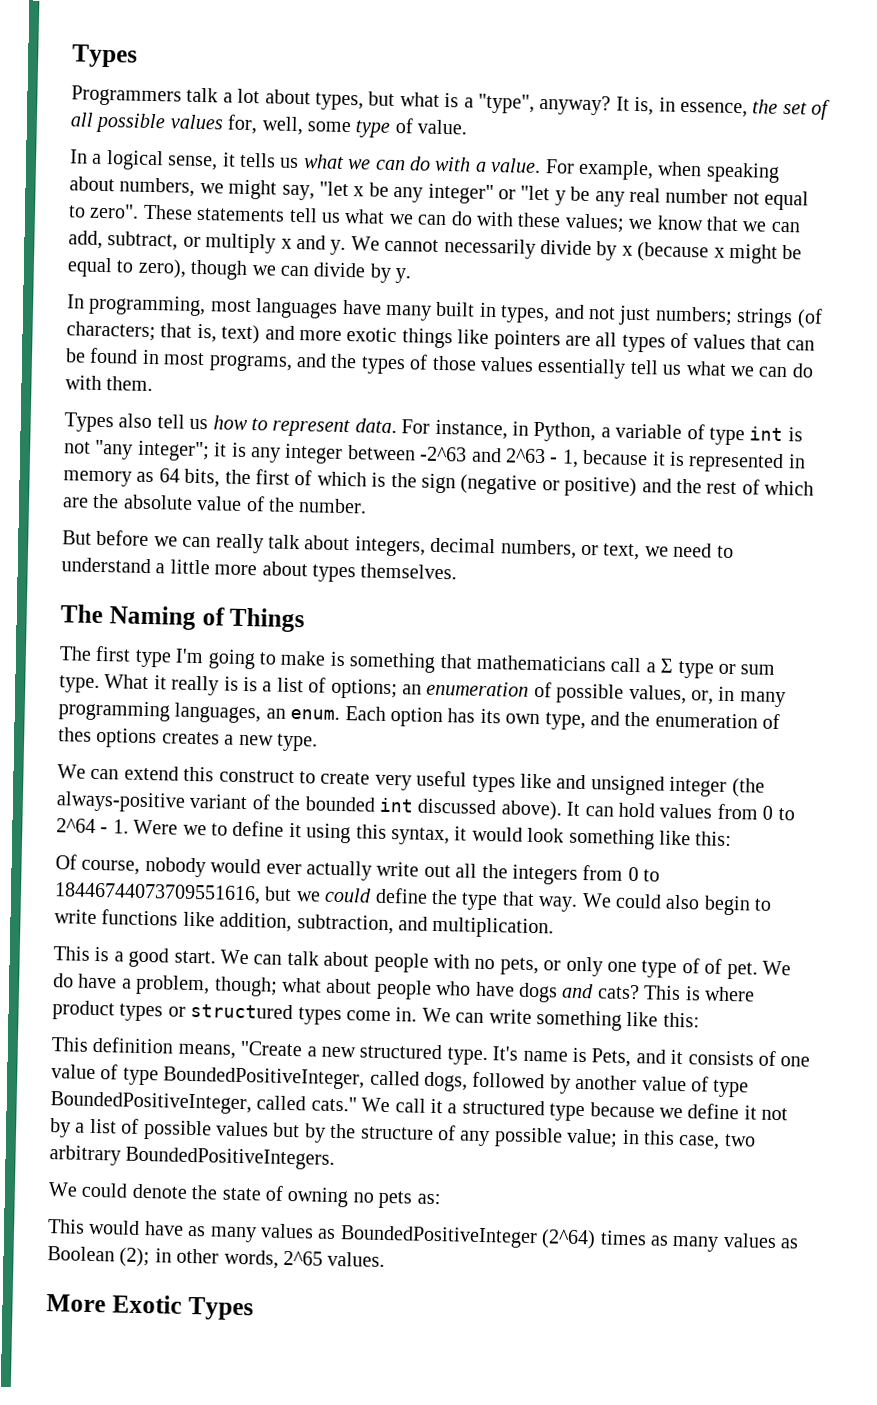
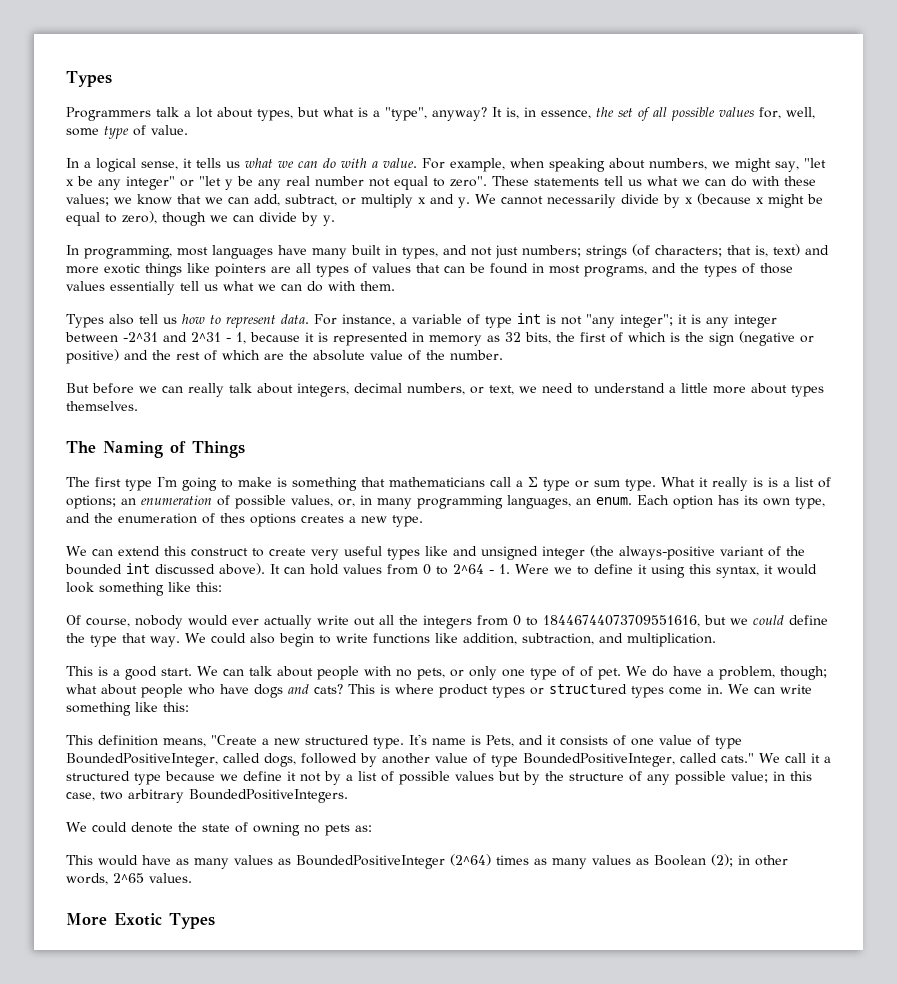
- For instance, in Python, a variable of type int is not "any integer"; it is any integer between -2^63 and 2^63 - 1, because it is represented in memory as 64 bits, the first of which is the sign (negative or positive) and the rest of which are the absolute value of the number.
+ For instance, a variable of type int is not "any integer"; it is any integer between -2^31 and 2^31 - 1, because it is represented in memory as 32 bits, the first of which is the sign (negative or positive) and the rest of which are the absolute value of the number.

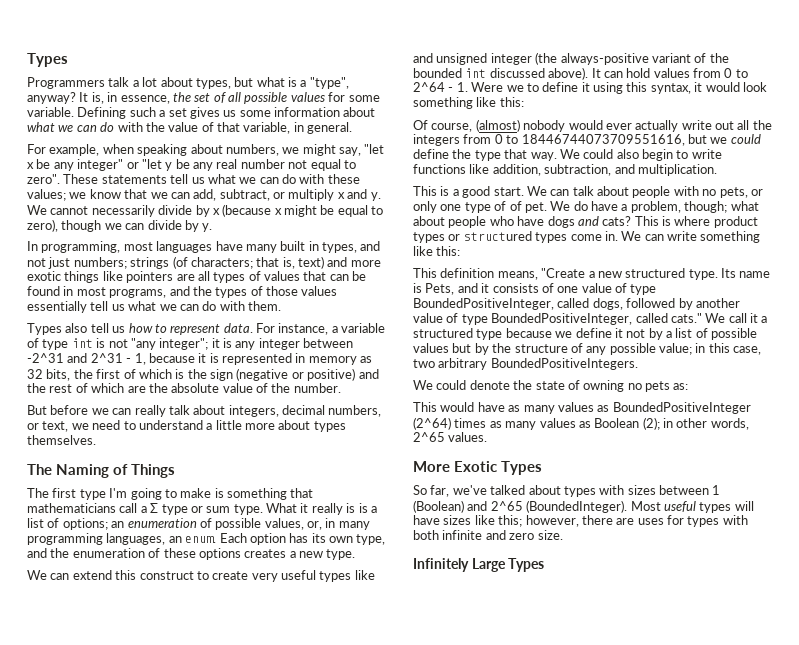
- It is, in essence, the set of all possible values for, well, some type of value.
- In a logical sense, it tells us what we can do with a value. For example, when speaking about numbers, we might say, "let x be any integer" or "let y be any real number not equal to zero".
+ It is, in essence, the set of all possible values for some variable. Defining such a set gives us some information about what we can do with the value of that variable, in general.
+ For example, when speaking about numbers, we might say, "let x be any integer" or "let y be any real number not equal to zero".
- Each option has its own type, and the enumeration of thes options creates a new type.
+ Each option has its own type, and the enumeration of these options creates a new type.
- Of course, nobody would ever actually write out all the integers from 0 to 18446744073709551616, but we could define the type that way.
+ Of course, (almost) nobody would ever actually write out all the integers from 0 to 18446744073709551616, but we could define the type that way.
- It's name is Pets, and it consists of one value of type BoundedPositiveInteger, called dogs, followed by another value of type BoundedPositiveInteger, called cats."
+ Its name is Pets, and it consists of one value of type BoundedPositiveInteger, called dogs, followed by another value of type BoundedPositiveInteger, called cats."
+ So far, we've talked about types with sizes between 1 (Boolean) and 2^65 (BoundedInteger). Most useful types will have sizes like this; however, there are uses for types with both infinite and zero size.
+ Infinitely Large Types

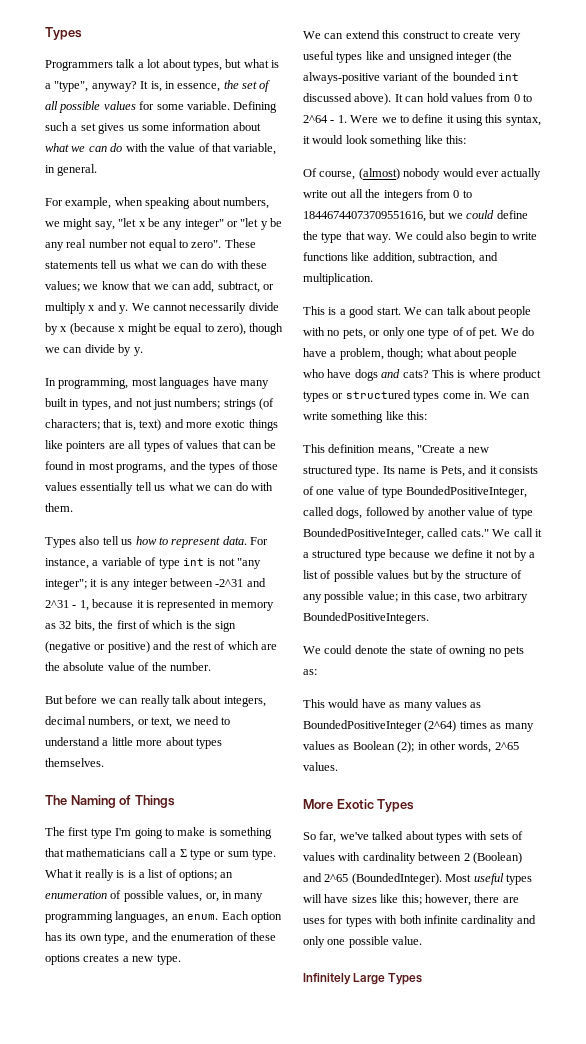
- So far, we've talked about types with sizes between 1 (Boolean) and 2^65 (BoundedInteger).
+ So far, we've talked about types with sets of values with cardinality between 2 (Boolean) and 2^65 (BoundedInteger).
- Most useful types will have sizes like this; however, there are uses for types with both infinite and zero size.
+ Most useful types will have sizes like this; however, there are uses for types with both infinite cardinality and only one possible value.

